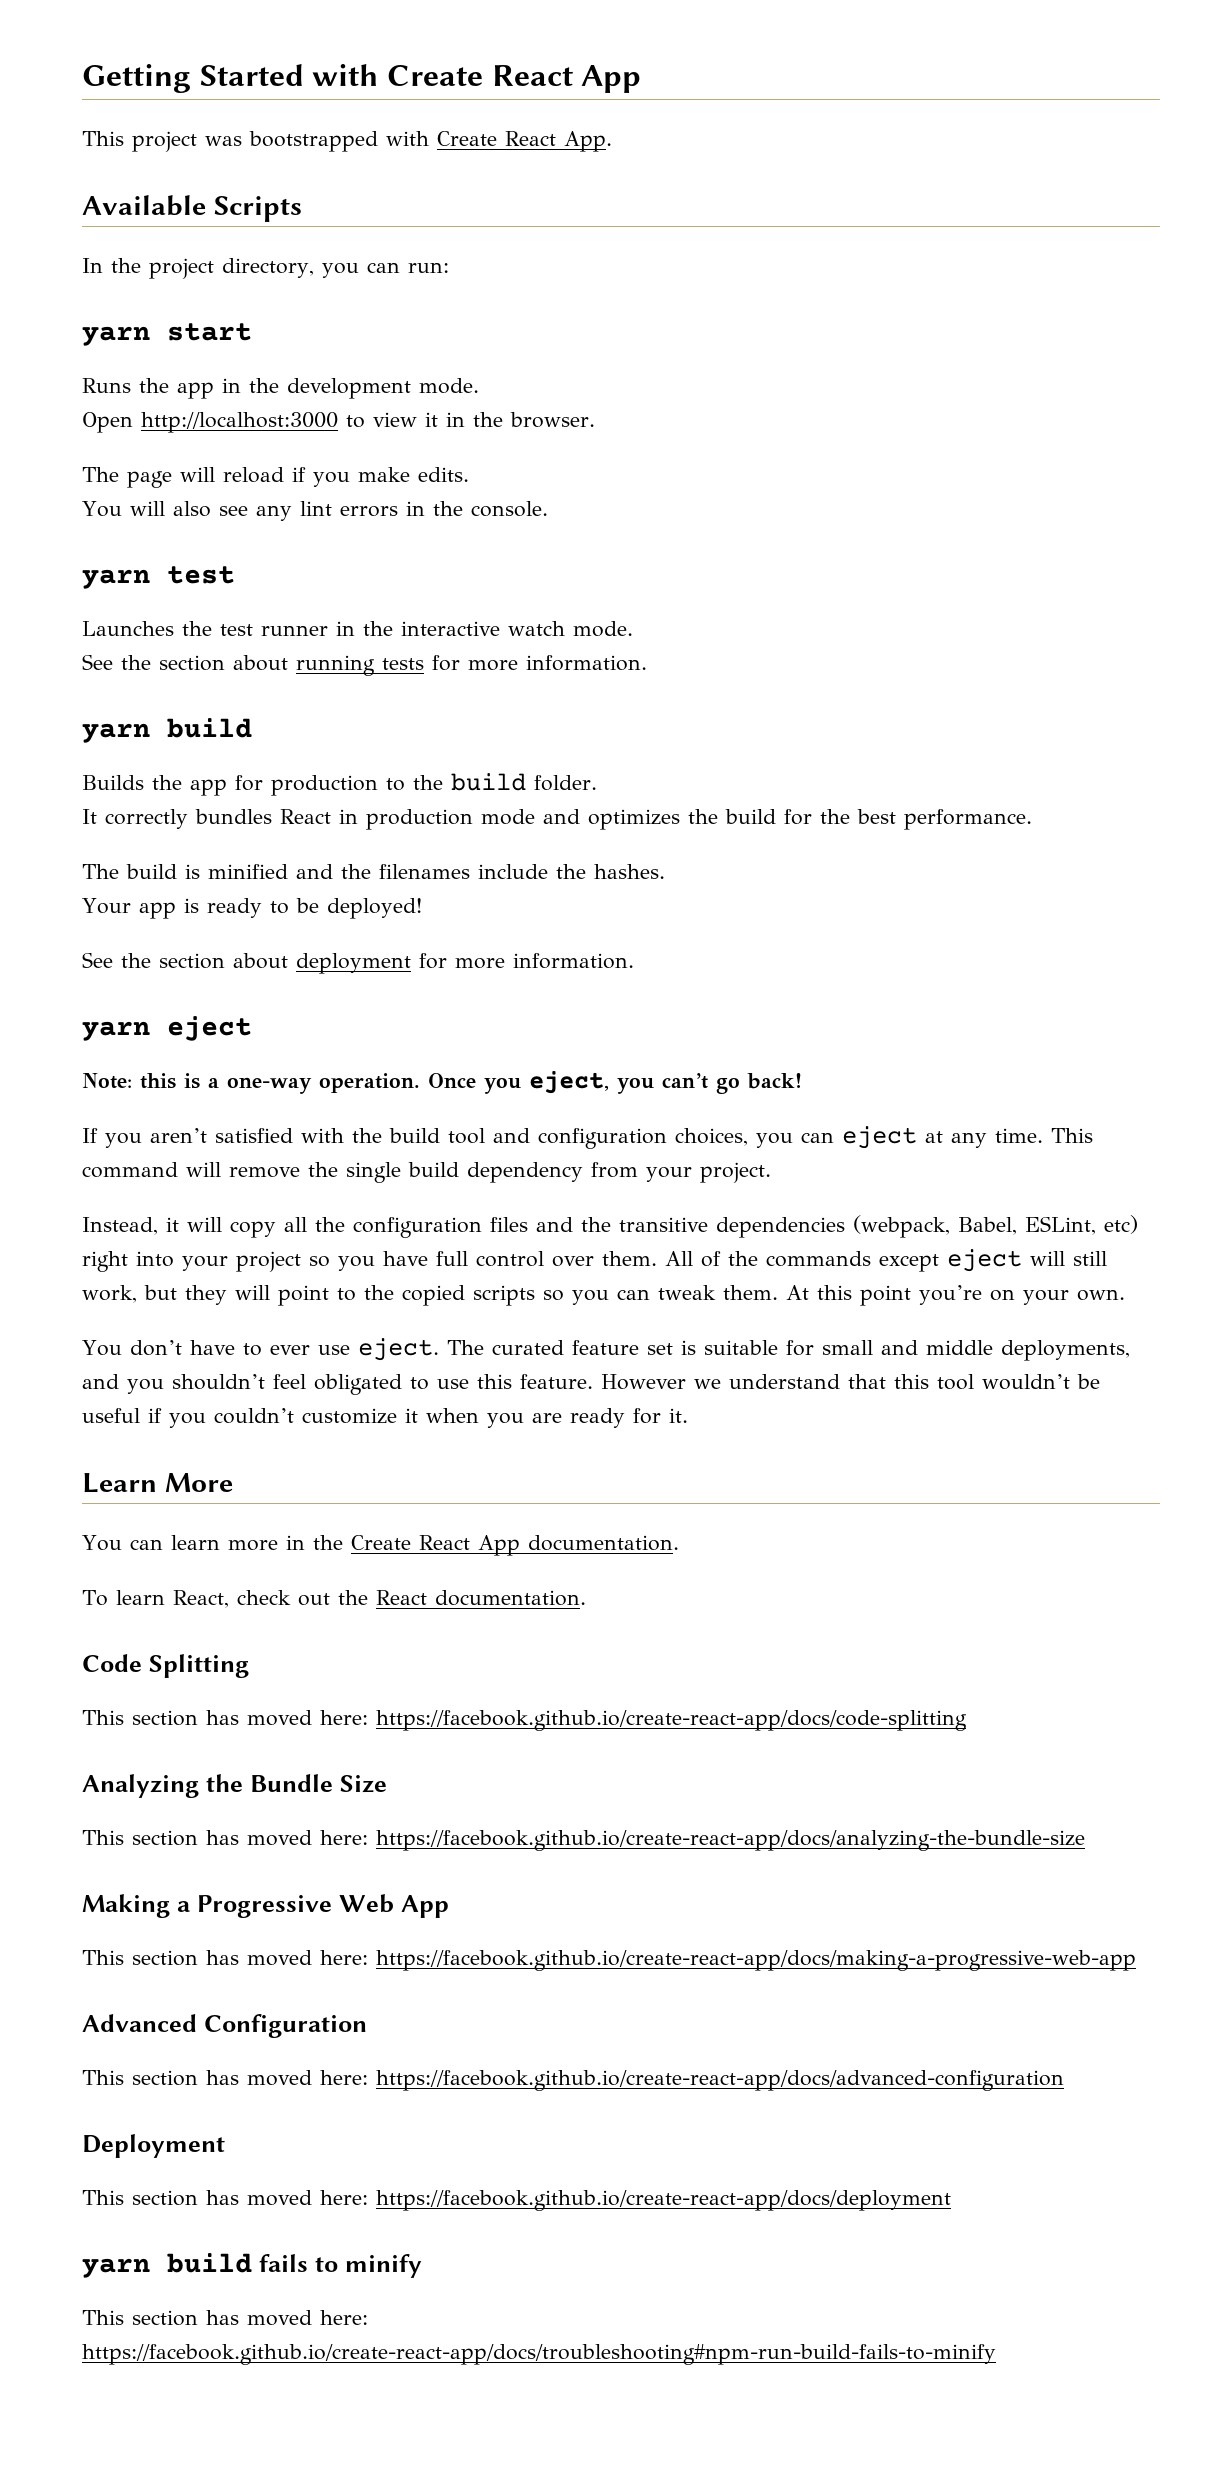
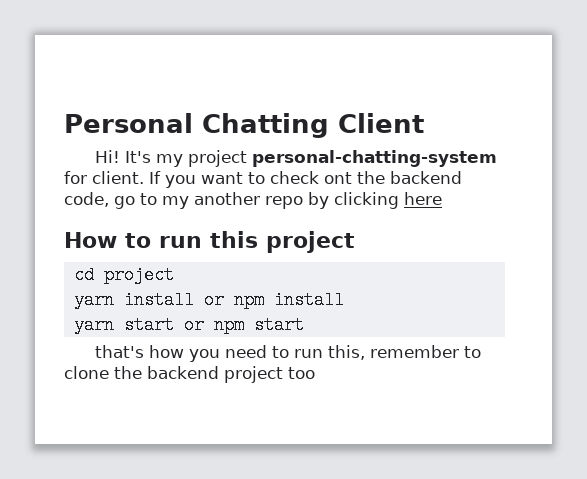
- Getting Started with Create React App
- This project was bootstrapped with Create React App.
- Available Scripts
- In the project directory, you can run:
- yarn start
- Runs the app in the development mode.
- Open http://localhost:3000 to view it in the browser.
- The page will reload if you make edits.
- You will also see any lint errors in the console.
- yarn test
- Launches the test runner in the interactive watch mode.
- See the section about running tests for more information.
- yarn build
- Builds the app for production to the build folder.
- It correctly bundles React in production mode and optimizes the build for the best performance.
- The build is minified and the filenames include the hashes.
- Your app is ready to be deployed!
- See the section about deployment for more information.
- yarn eject
- Note: this is a one-way operation. Once you eject, you can’t go back!
- If you aren’t satisfied with the build tool and configuration choices, you can eject at any time. This command will remove the single build dependency from your project.
- Instead, it will copy all the configuration files and the transitive dependencies (webpack, Babel, ESLint, etc) right into your project so you have full control over them. All of the commands except eject will still work, but they will point to the copied scripts so you can tweak them. At this point you’re on your own.
- You don’t have to ever use eject. The curated feature set is suitable for small and middle deployments, and you shouldn’t feel obligated to use this feature. However we understand that this tool wouldn’t be useful if you couldn’t customize it when you are ready for it.
- Learn More
- You can learn more in the Create React App documentation.
- To learn React, check out the React documentation.
- Code Splitting
- This section has moved here: https://facebook.github.io/create-react-app/docs/code-splitting
- Analyzing the Bundle Size
- This section has moved here: https://facebook.github.io/create-react-app/docs/analyzing-the-bundle-size
- Making a Progressive Web App
- This section has moved here: https://facebook.github.io/create-react-app/docs/making-a-progressive-web-app
- Advanced Configuration
- This section has moved here: https://facebook.github.io/create-react-app/docs/advanced-configuration
- Deployment
- This section has moved here: https://facebook.github.io/create-react-app/docs/deployment
- yarn build fails to minify
- This section has moved here: https://facebook.github.io/create-react-app/docs/troubleshooting#npm-run-build-fails-to-minify
+ Personal Chatting Client
+ Hi! It's my project personal-chatting-system for client. If you want to check ont the backend code, go to my another repo by clicking here
+ How to run this project
+ cd project
+ yarn install or npm install
+ yarn start or npm start
+ that's how you need to run this, remember to clone the backend project too

